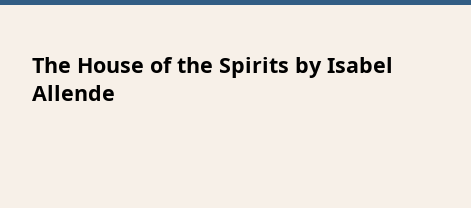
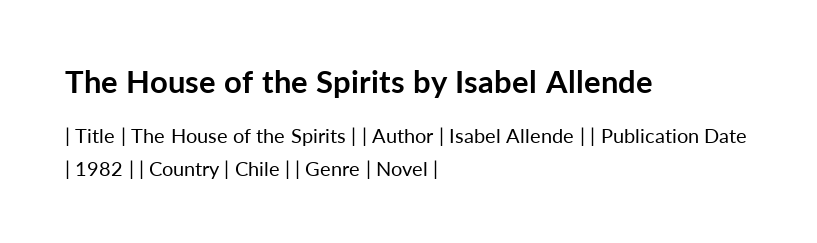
+ | Title | The House of the Spirits | | Author | Isabel Allende | | Publication Date | 1982 | | Country | Chile | | Genre | Novel |

